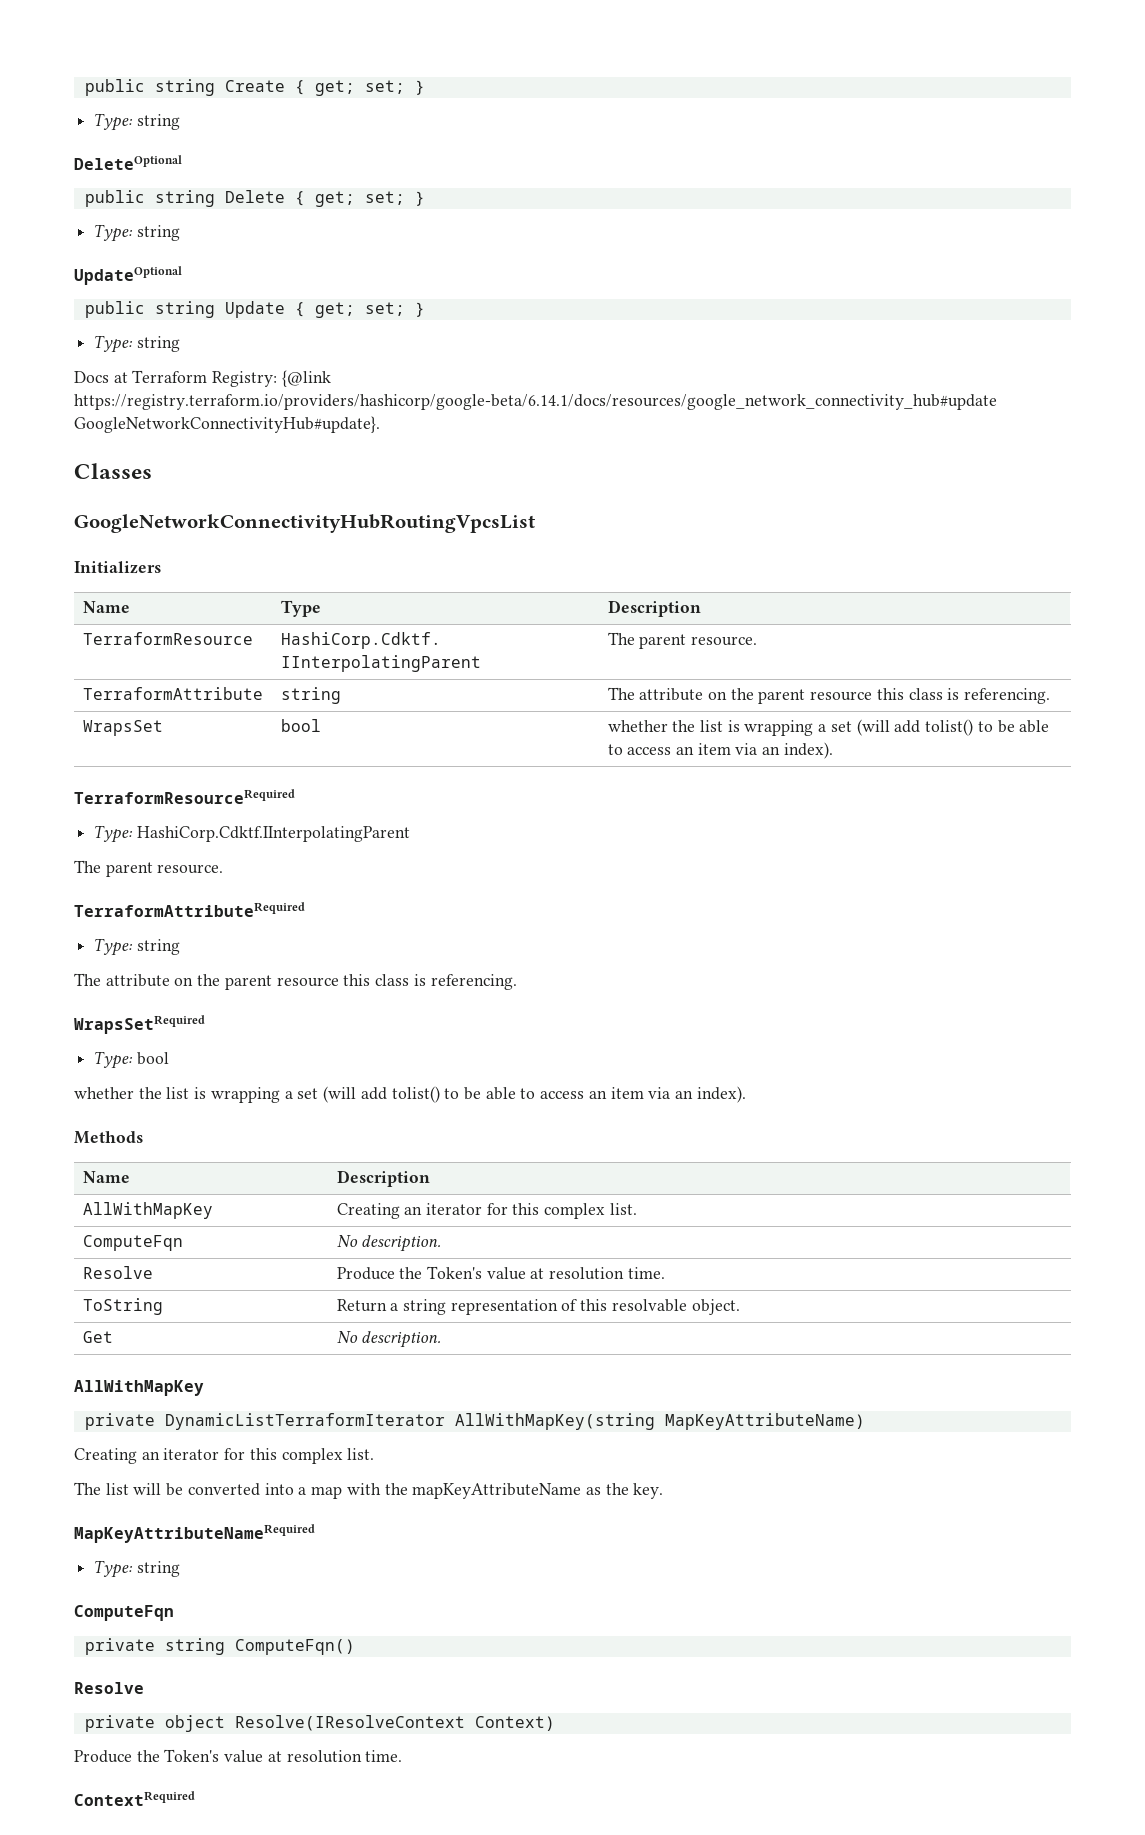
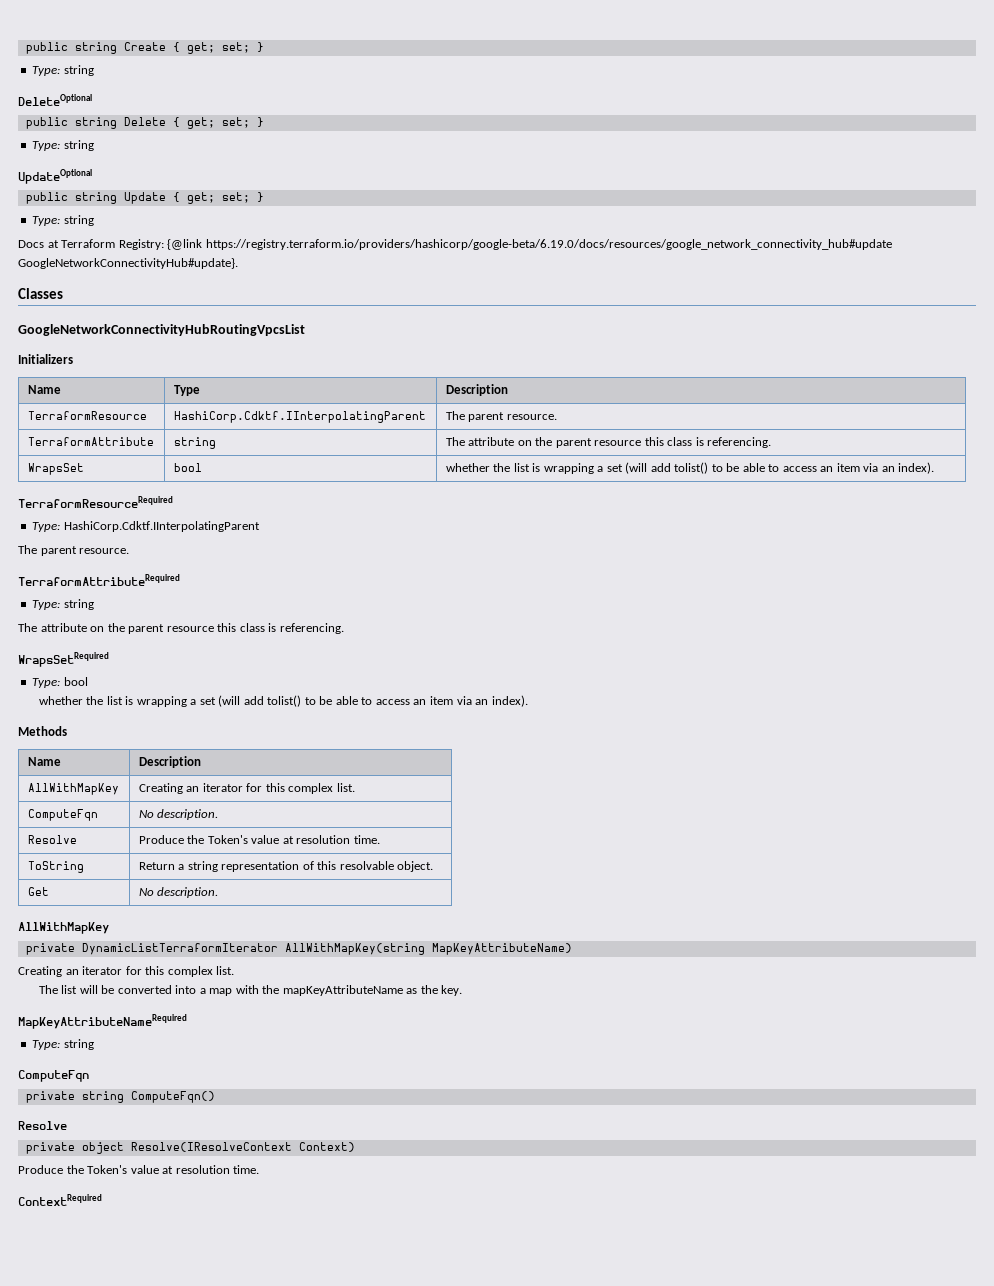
- Docs at Terraform Registry: {@link https://registry.terraform.io/providers/hashicorp/google-beta/6.14.1/docs/resources/google_network_connectivity_hub#update GoogleNetworkConnectivityHub#update}.
+ Docs at Terraform Registry: {@link https://registry.terraform.io/providers/hashicorp/google-beta/6.19.0/docs/resources/google_network_connectivity_hub#update GoogleNetworkConnectivityHub#update}.

